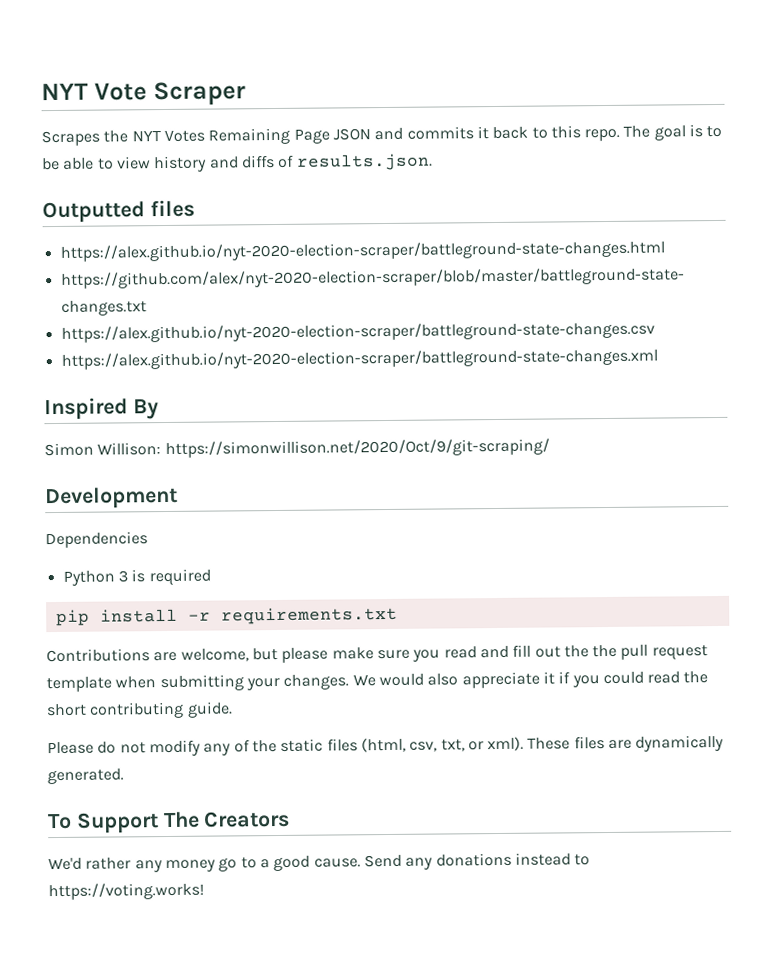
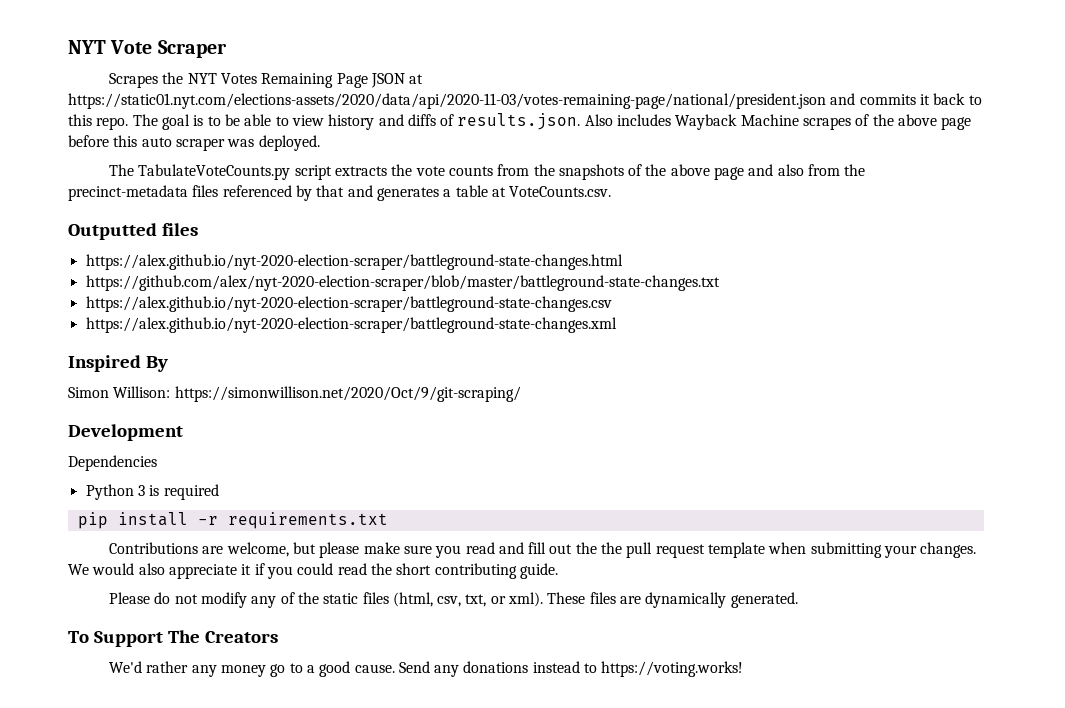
- Scrapes the NYT Votes Remaining Page JSON and commits it back to this repo.
+ Scrapes the NYT Votes Remaining Page JSON at https://static01.nyt.com/elections-assets/2020/data/api/2020-11-03/votes-remaining-page/national/president.json and commits it back to this repo.
- The goal is to be able to view history and diffs of results.json.
+ The goal is to be able to view history and diffs of results.json. Also includes Wayback Machine scrapes of the above page before this auto scraper was deployed.
+ The TabulateVoteCounts.py script extracts the vote counts from the snapshots of the above page and also from the precinct-metadata files referenced by that and generates a table at VoteCounts.csv.

